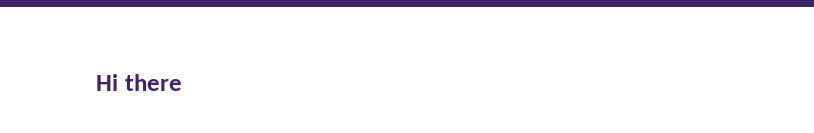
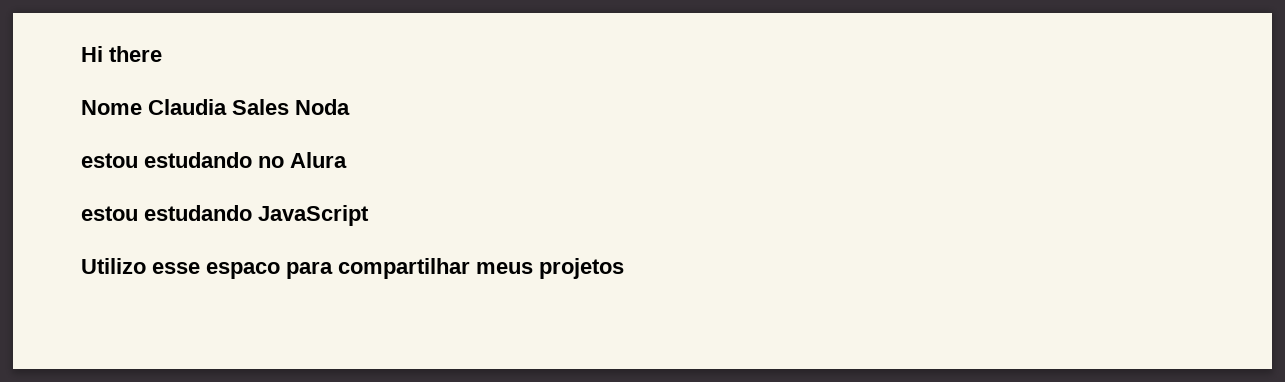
+ Nome Claudia Sales Noda
+ estou estudando no Alura
+ estou estudando JavaScript
+ Utilizo esse espaco para compartilhar meus projetos

